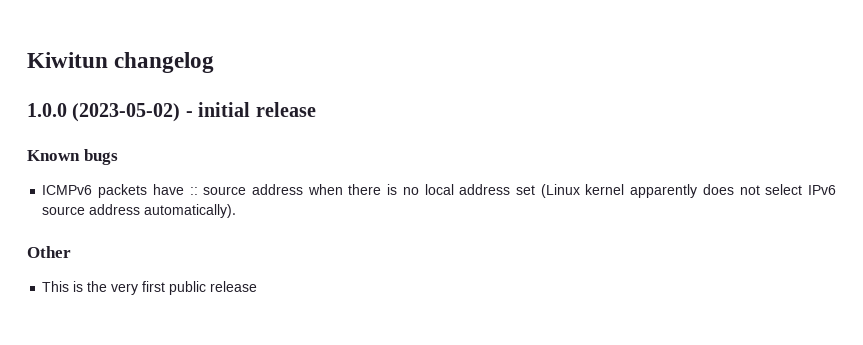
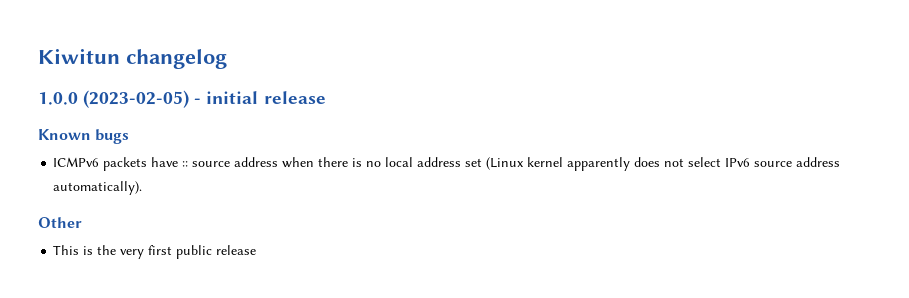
- 1.0.0 (2023-05-02) - initial release
+ 1.0.0 (2023-02-05) - initial release

